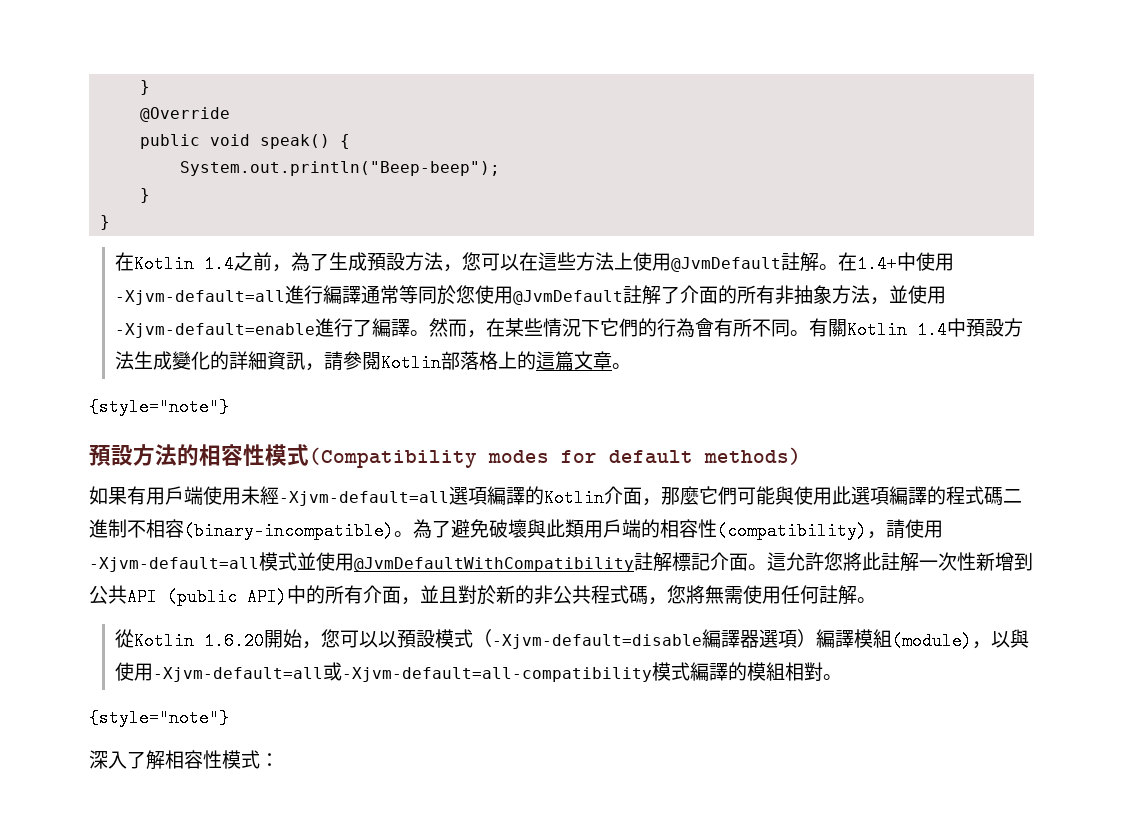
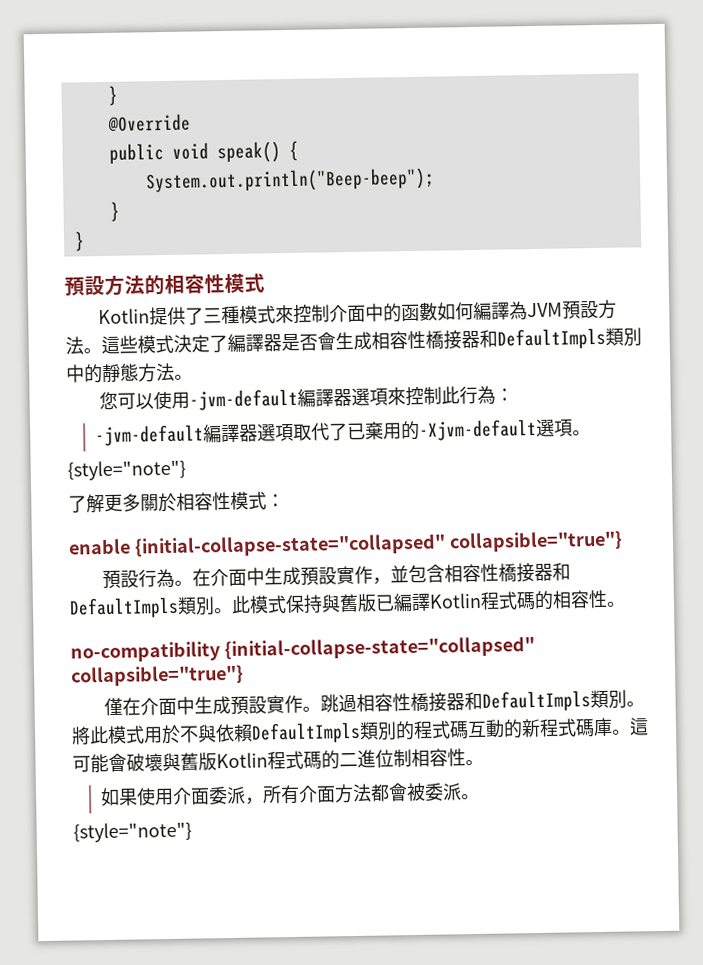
- 在Kotlin 1.4之前，為了生成預設方法，您可以在這些方法上使用@JvmDefault註解。在1.4+中使用-Xjvm-default=all進行編譯通常等同於您使用@JvmDefault註解了介面的所有非抽象方法，並使用-Xjvm-default=enable進行了編譯。然而，在某些情況下它們的行為會有所不同。有關Kotlin 1.4中預設方法生成變化的詳細資訊，請參閱Kotlin部落格上的這篇文章。
- {style="note"}
- 預設方法的相容性模式(Compatibility modes for default methods)
- 如果有用戶端使用未經-Xjvm-default=all選項編譯的Kotlin介面，那麼它們可能與使用此選項編譯的程式碼二進制不相容(binary-incompatible)。為了避免破壞與此類用戶端的相容性(compatibility)，請使用-Xjvm-default=all模式並使用@JvmDefaultWithCompatibility註解標記介面。這允許您將此註解一次性新增到公共API (public API)中的所有介面，並且對於新的非公共程式碼，您將無需使用任何註解。
- 從Kotlin 1.6.20開始，您可以以預設模式（-Xjvm-default=disable編譯器選項）編譯模組(module)，以與使用-Xjvm-default=all或-Xjvm-default=all-compatibility模式編譯的模組相對。
+ 預設方法的相容性模式
+ Kotlin提供了三種模式來控制介面中的函數如何編譯為JVM預設方法。這些模式決定了編譯器是否會生成相容性橋接器和DefaultImpls類別中的靜態方法。
+ 您可以使用-jvm-default編譯器選項來控制此行為：
+ -jvm-default編譯器選項取代了已棄用的-Xjvm-default選項。
  {style="note"}
- 深入了解相容性模式：
+ 了解更多關於相容性模式：
+ enable {initial-collapse-state="collapsed" collapsible="true"}
+ 預設行為。在介面中生成預設實作，並包含相容性橋接器和DefaultImpls類別。此模式保持與舊版已編譯Kotlin程式碼的相容性。
+ no-compatibility {initial-collapse-state="collapsed" collapsible="true"}
+ 僅在介面中生成預設實作。跳過相容性橋接器和DefaultImpls類別。將此模式用於不與依賴DefaultImpls類別的程式碼互動的新程式碼庫。這可能會破壞與舊版Kotlin程式碼的二進位制相容性。
+ 如果使用介面委派，所有介面方法都會被委派。
+ {style="note"}

